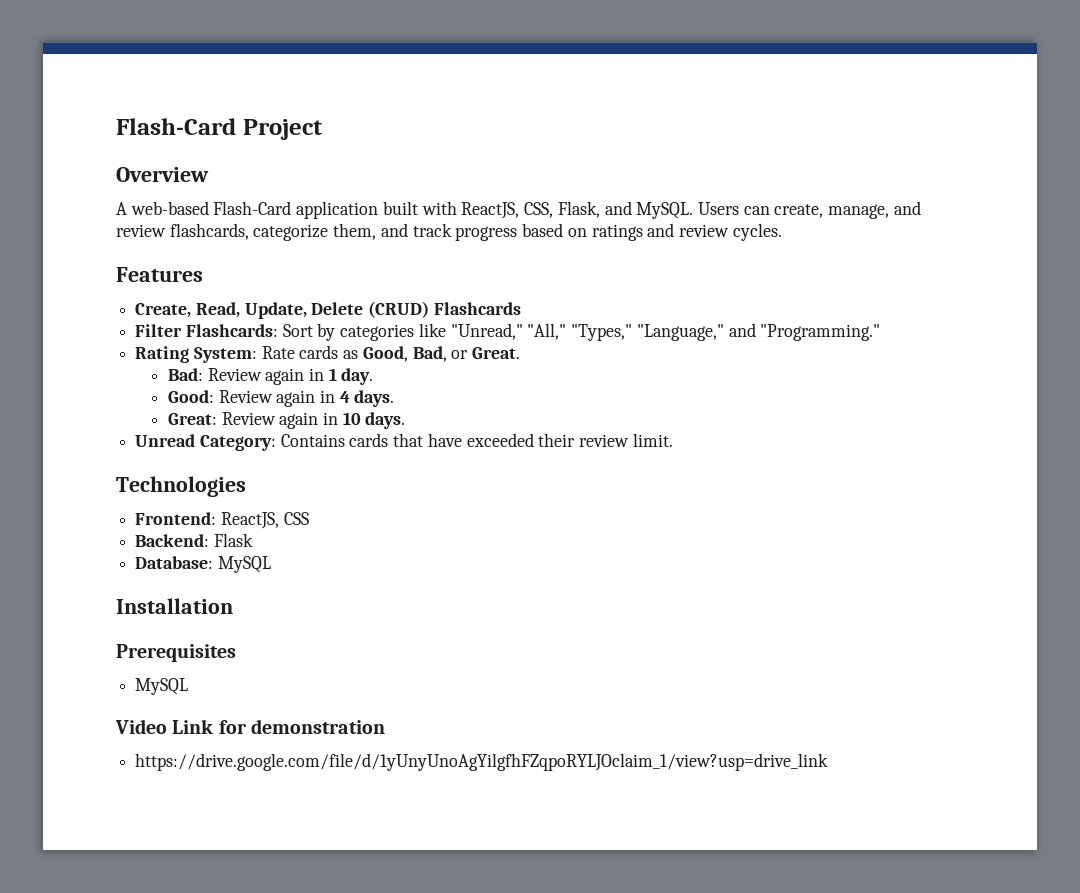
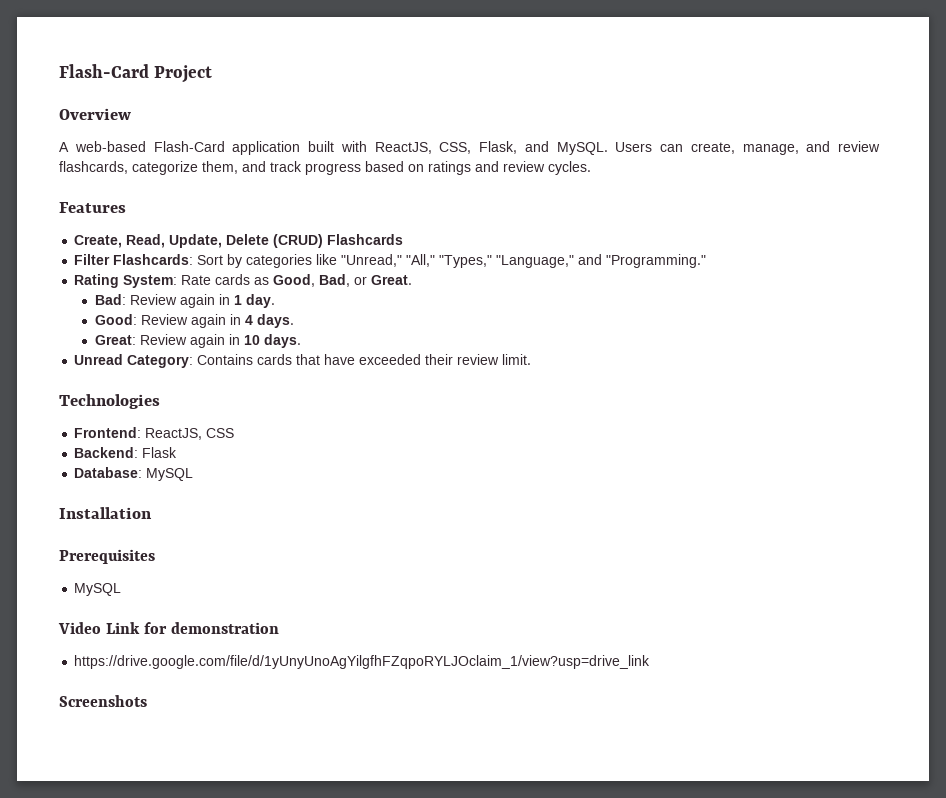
+ Screenshots

